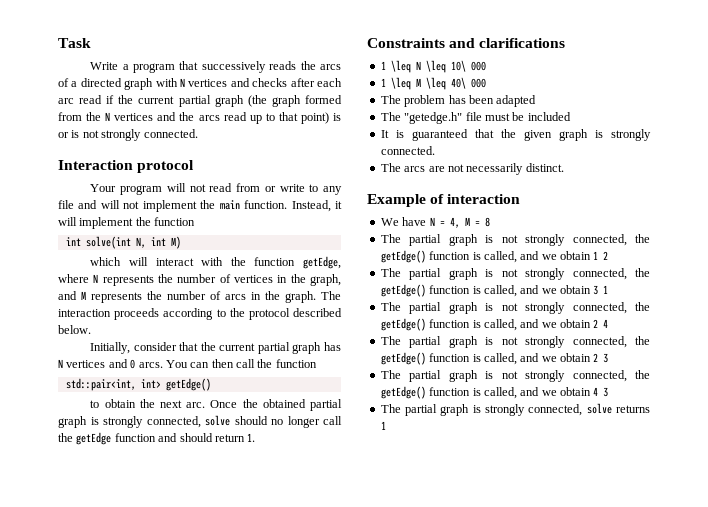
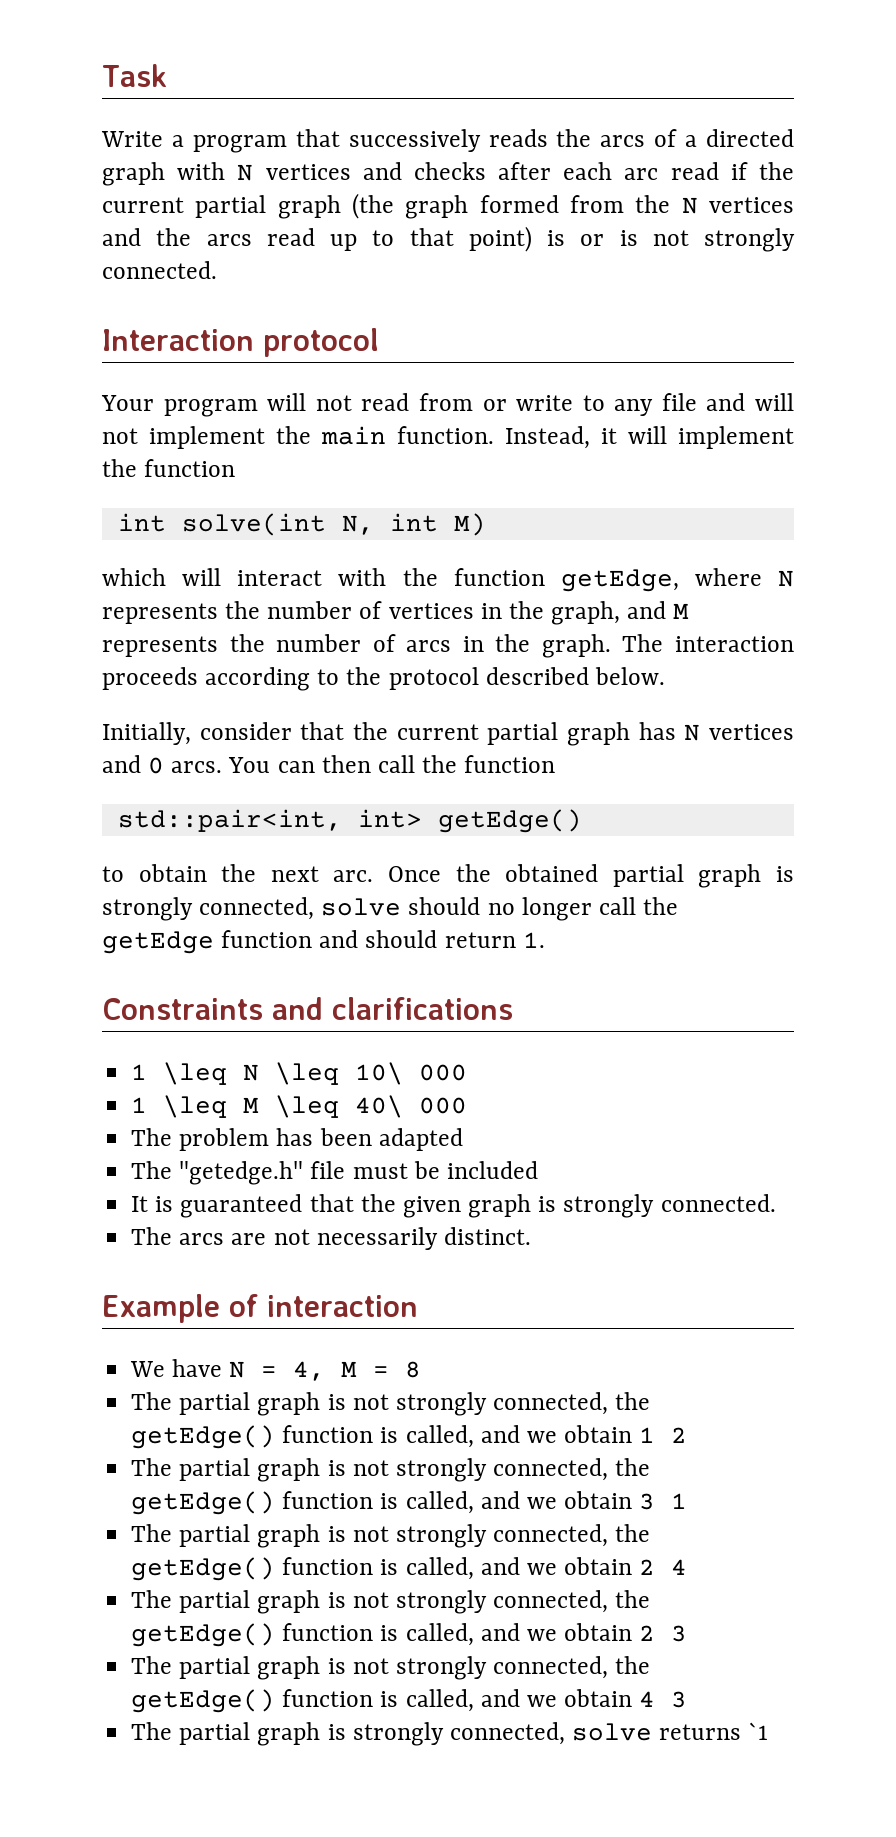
- The partial graph is strongly connected, solve returns 1
+ The partial graph is strongly connected, solve returns `1

